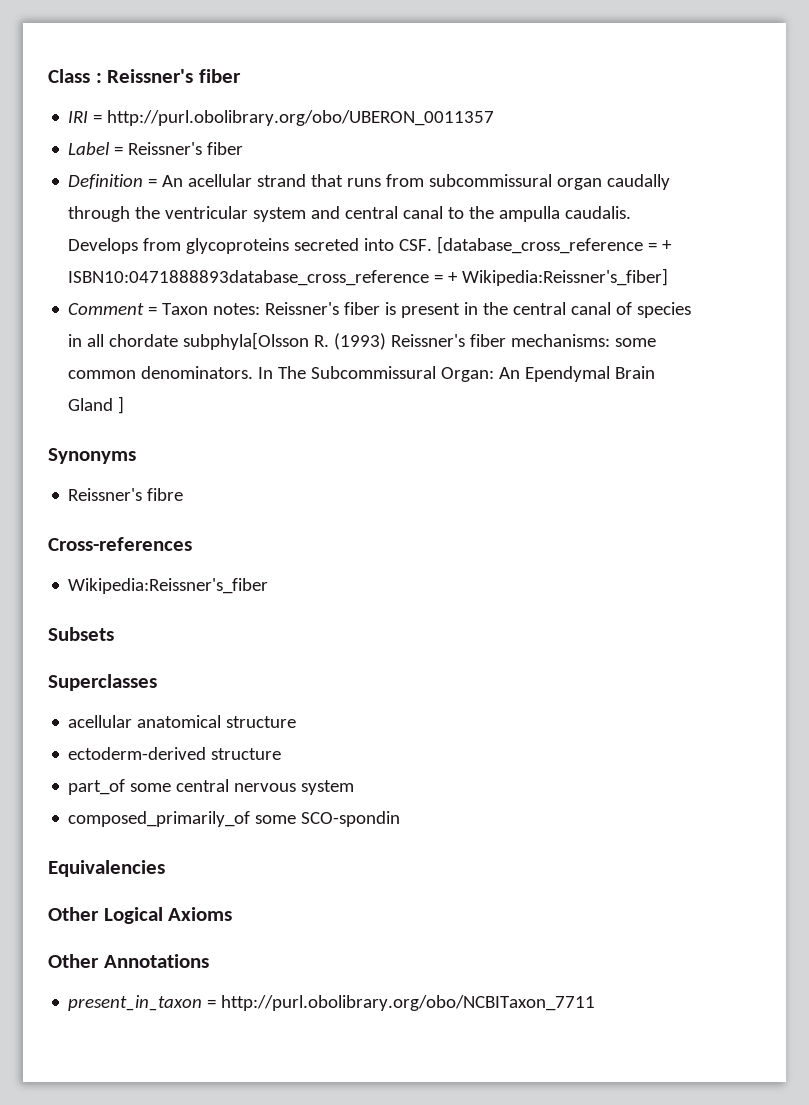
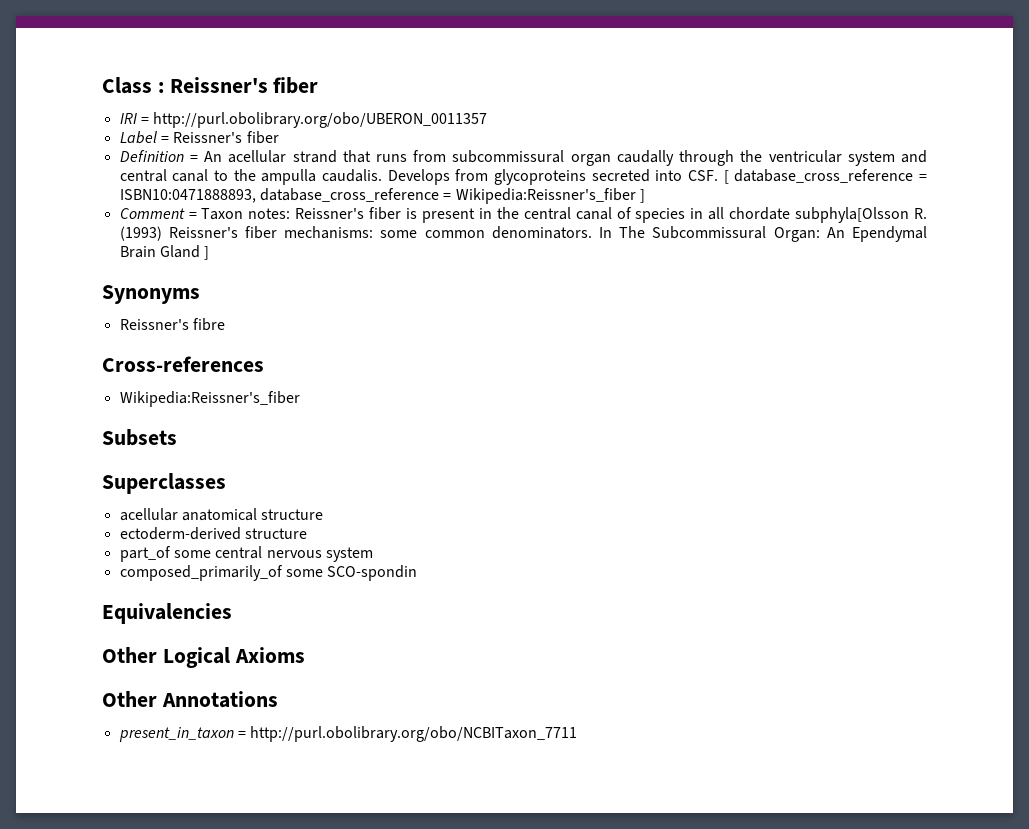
- Develops from glycoproteins secreted into CSF. [database_cross_reference = + ISBN10:0471888893database_cross_reference = + Wikipedia:Reissner's_fiber]
+ Develops from glycoproteins secreted into CSF. [ database_cross_reference = ISBN10:0471888893, database_cross_reference = Wikipedia:Reissner's_fiber ]

